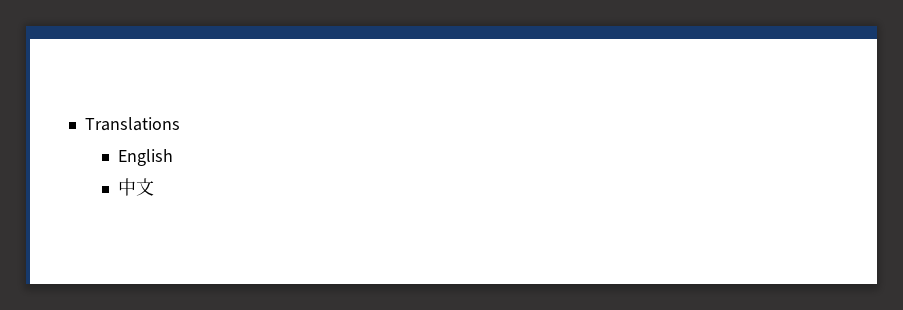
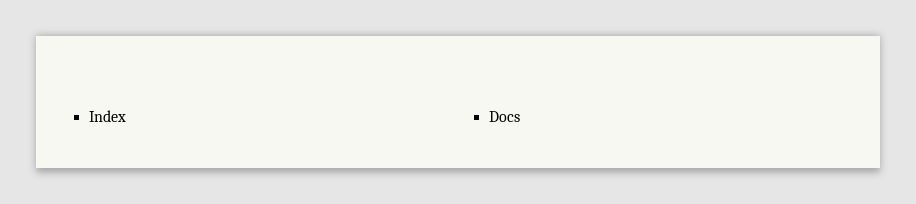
- Translations
- English
- 中文
+ Index
+ Docs

